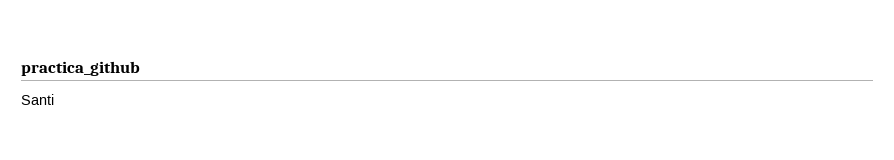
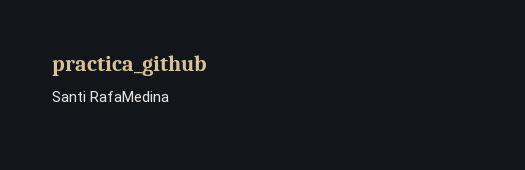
- Santi
+ Santi RafaMedina

